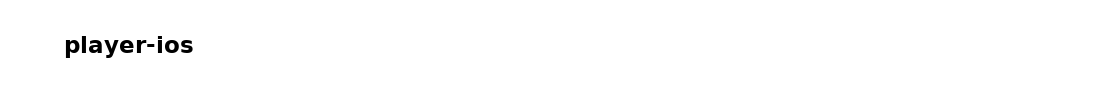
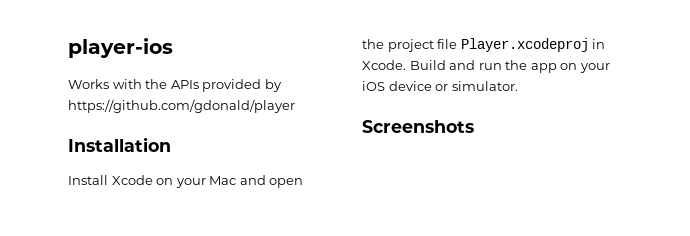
+ Works with the APIs provided by https://github.com/gdonald/player
+ Installation
+ Install Xcode on your Mac and open the project file Player.xcodeproj in Xcode. Build and run the app on your iOS device or simulator.
+ Screenshots

